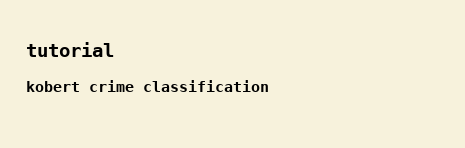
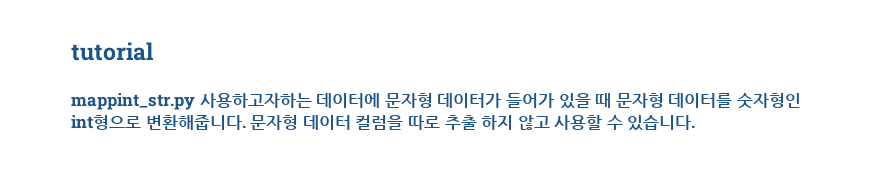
- kobert crime classification
+ mappint_str.py 사용하고자하는 데이터에 문자형 데이터가 들어가 있을 때 문자형 데이터를 숫자형인 int형으로 변환해줍니다. 문자형 데이터 컬럼을 따로 추출 하지 않고 사용할 수 있습니다.

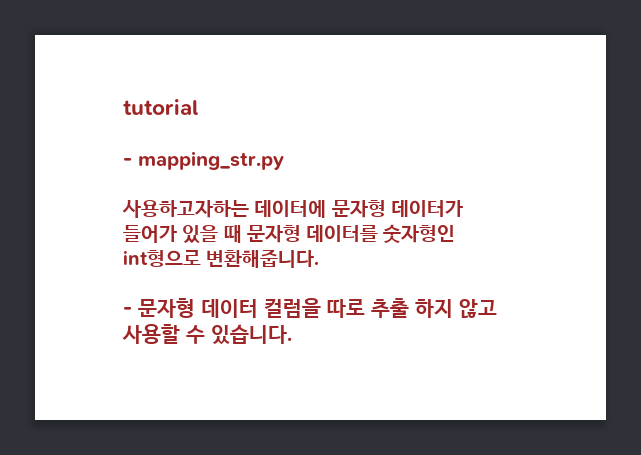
- mappint_str.py 사용하고자하는 데이터에 문자형 데이터가 들어가 있을 때 문자형 데이터를 숫자형인 int형으로 변환해줍니다. 문자형 데이터 컬럼을 따로 추출 하지 않고 사용할 수 있습니다.
+ - mapping_str.py
+ 사용하고자하는 데이터에 문자형 데이터가 들어가 있을 때 문자형 데이터를 숫자형인 int형으로 변환해줍니다.
+ - 문자형 데이터 컬럼을 따로 추출 하지 않고 사용할 수 있습니다.

